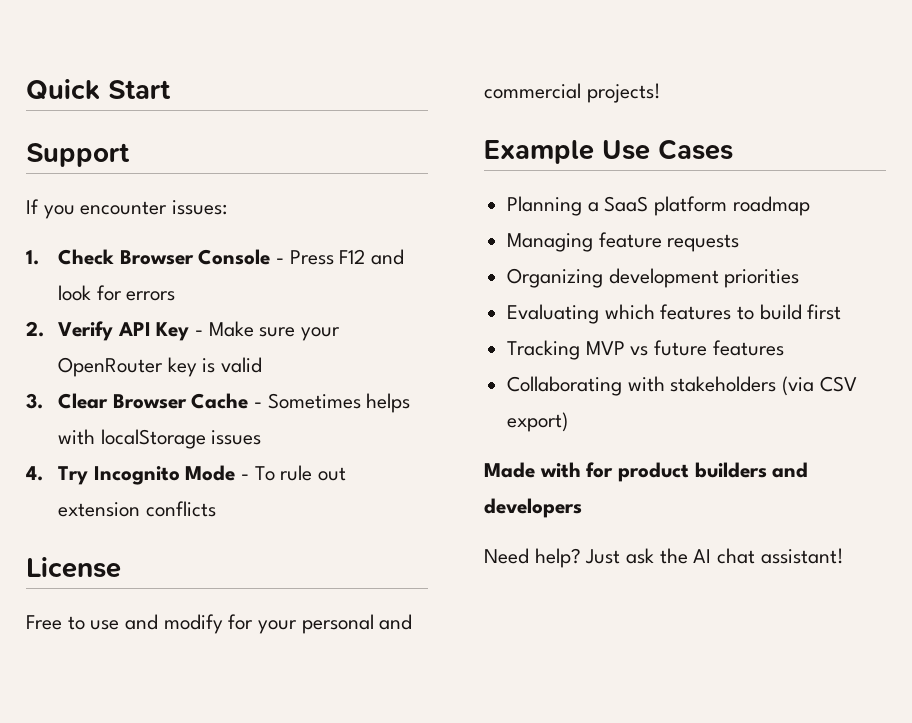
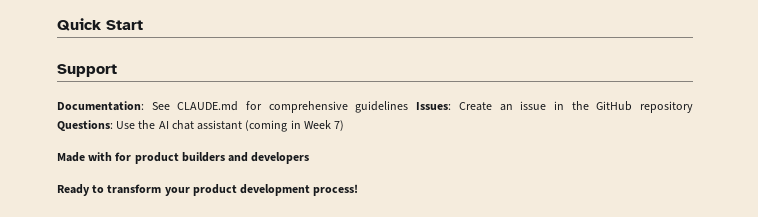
- If you encounter issues:
- 1. Check Browser Console - Press F12 and look for errors
- 2. Verify API Key - Make sure your OpenRouter key is valid
- 3. Clear Browser Cache - Sometimes helps with localStorage issues
- 4. Try Incognito Mode - To rule out extension conflicts
- License
- Free to use and modify for your personal and commercial projects!
- Example Use Cases
- Planning a SaaS platform roadmap
- Managing feature requests
- Organizing development priorities
- Evaluating which features to build first
- Tracking MVP vs future features
- Collaborating with stakeholders (via CSV export)
+ Documentation: See CLAUDE.md for comprehensive guidelines Issues: Create an issue in the GitHub repository Questions: Use the AI chat assistant (coming in Week 7)
- Need help? Just ask the AI chat assistant!
+ Ready to transform your product development process!

